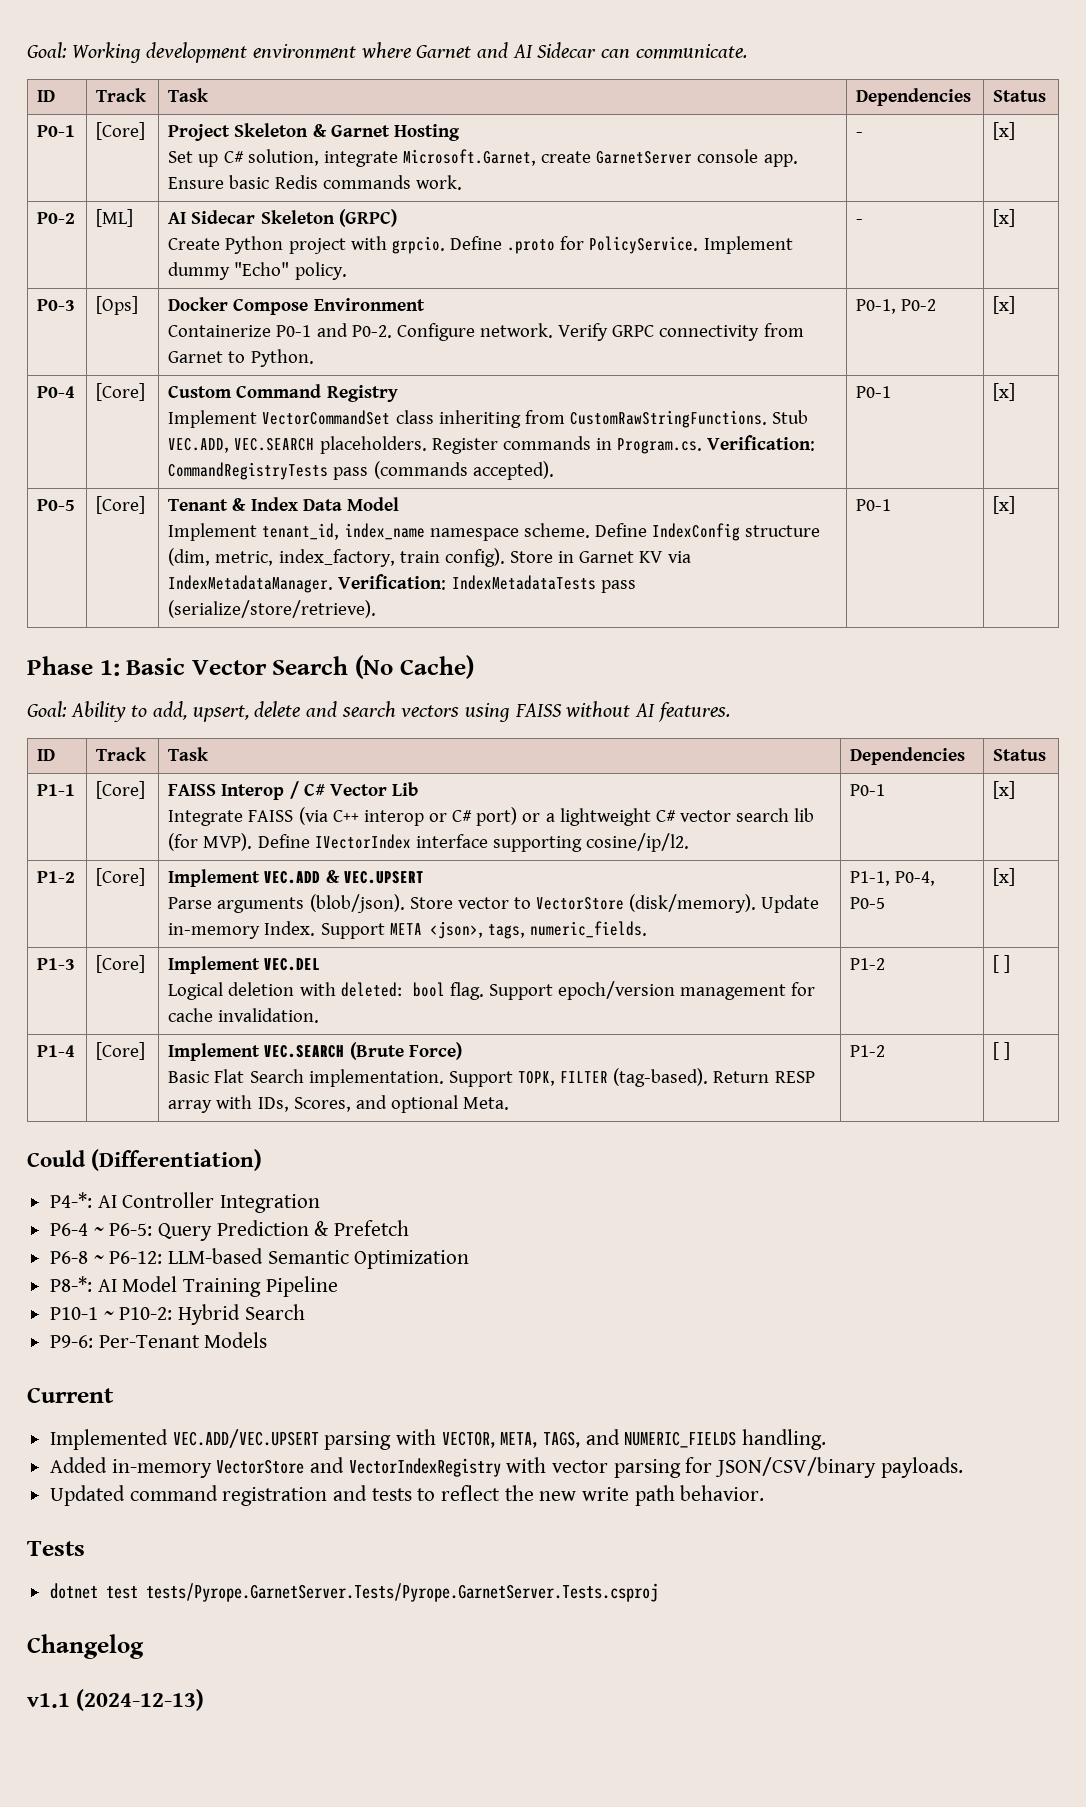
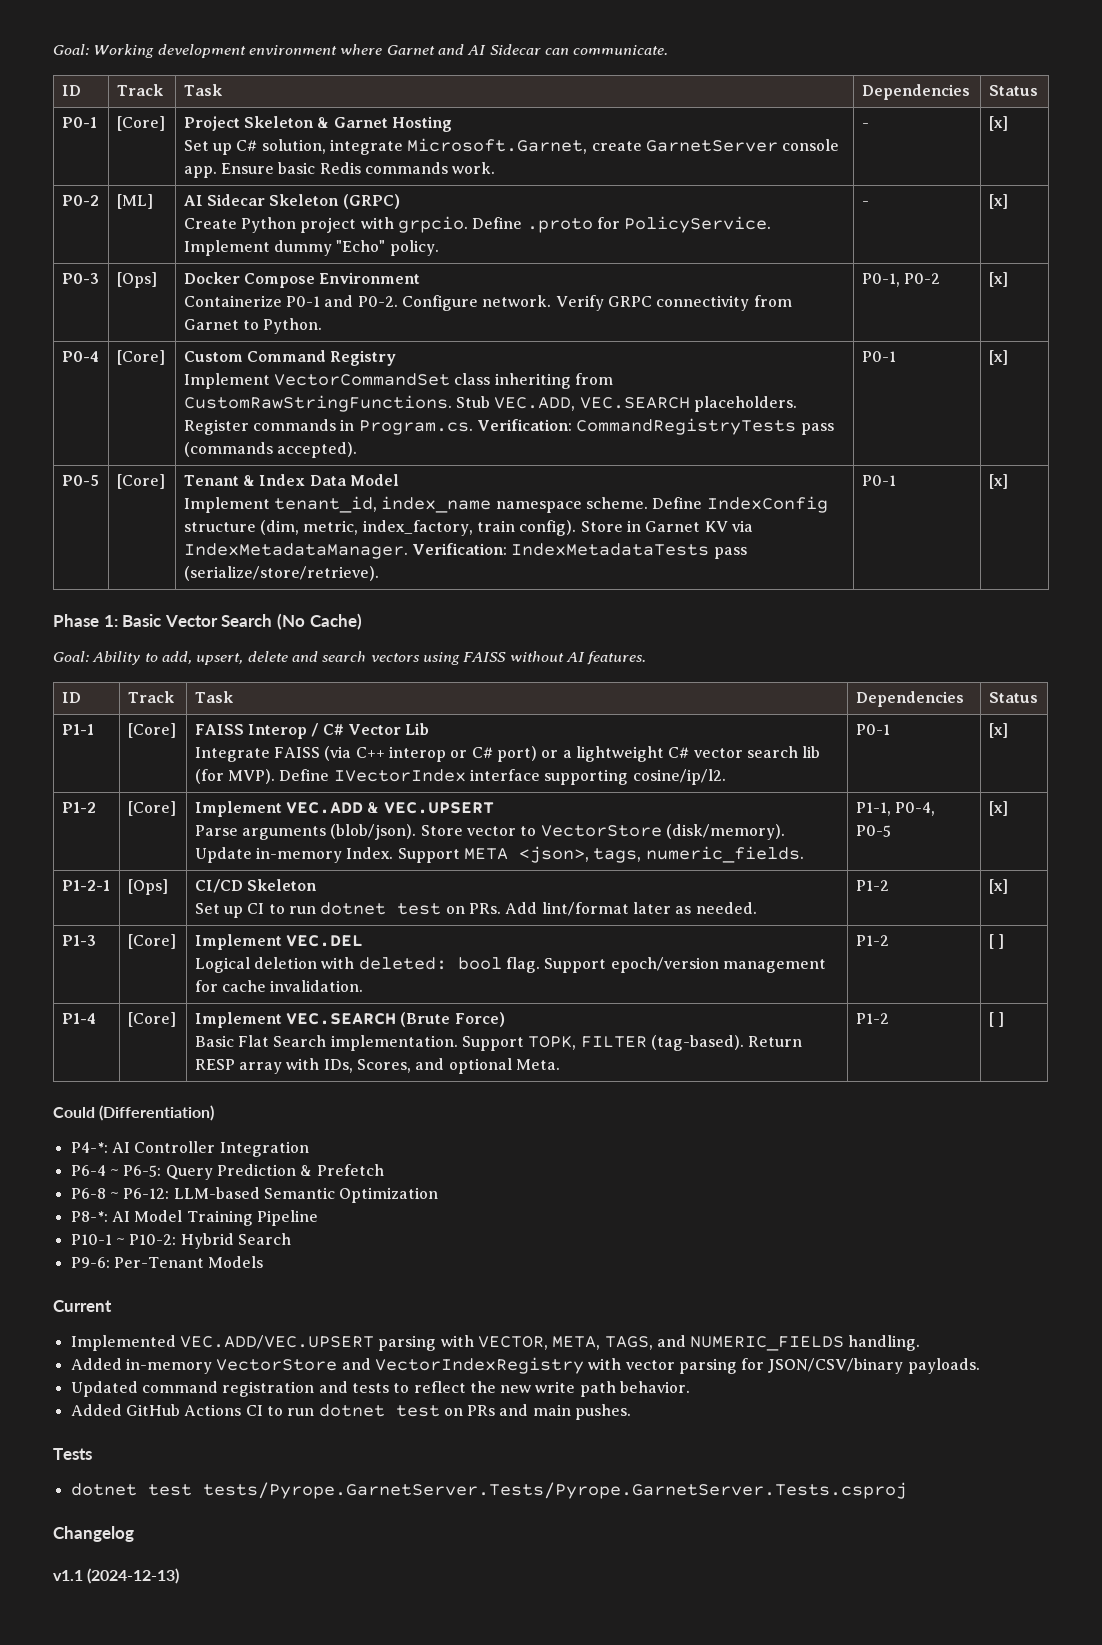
+ P1-2-1 | [Ops] | CI/CD Skeleton
+ Set up CI to run dotnet test on PRs. Add lint/format later as needed. | P1-2 | [x]
+ Added GitHub Actions CI to run dotnet test on PRs and main pushes.

